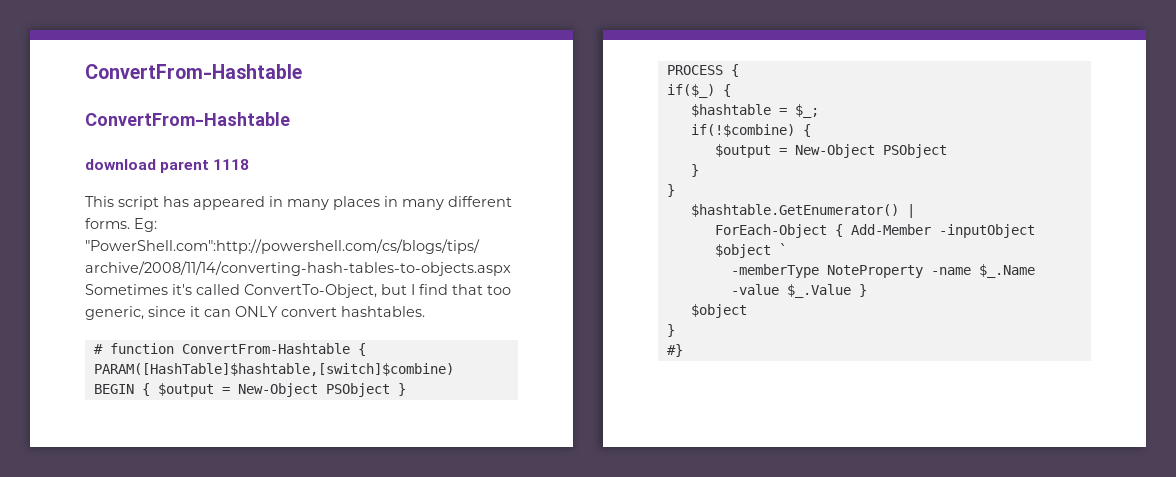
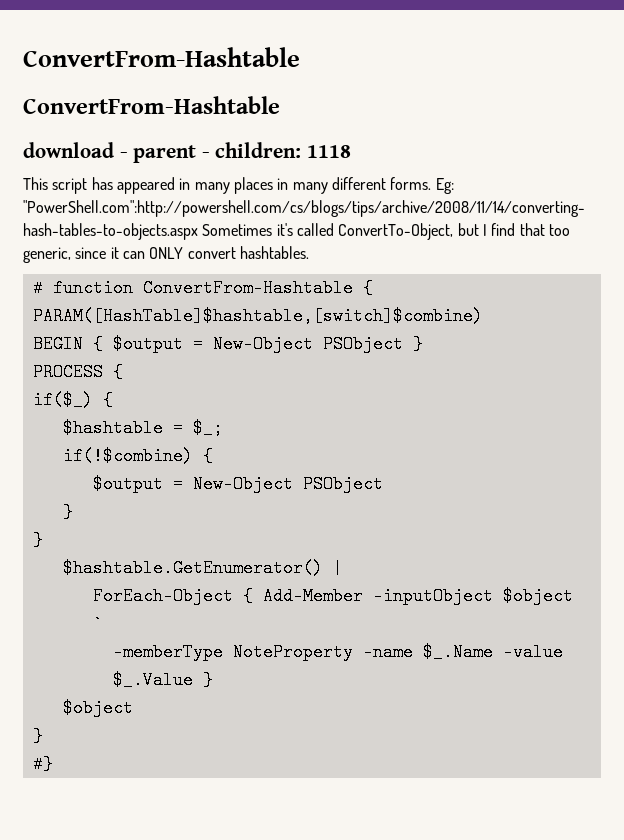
- download parent 1118
+ download - parent - children: 1118

